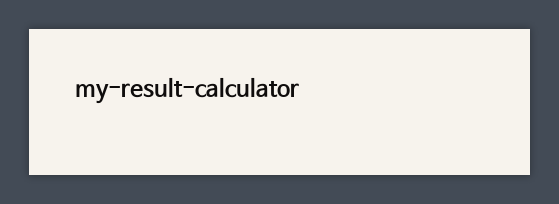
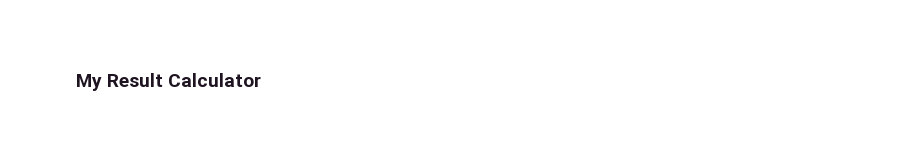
- my-result-calculator
+ My Result Calculator

